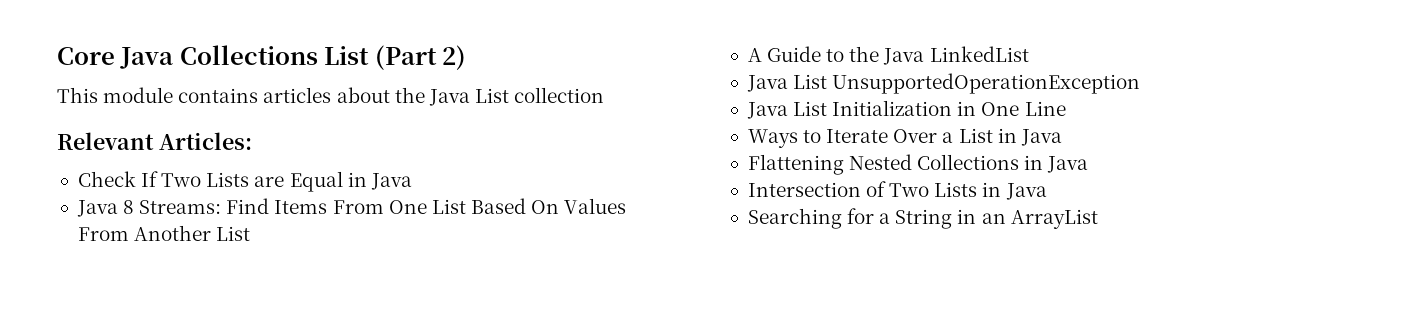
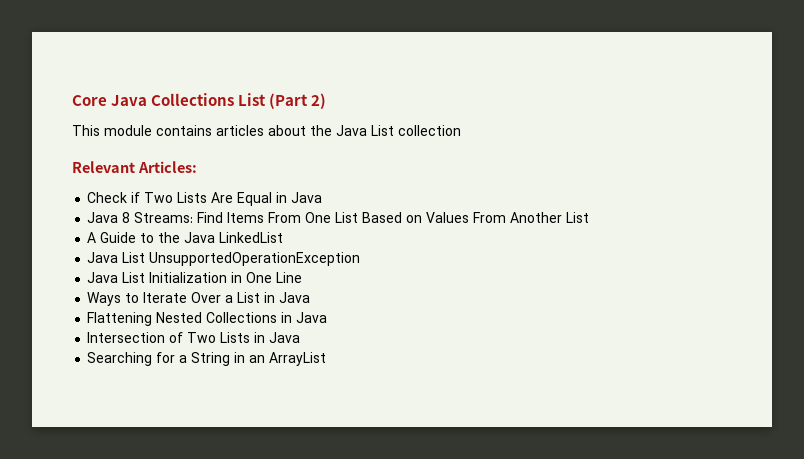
- Check If Two Lists are Equal in Java
+ Check if Two Lists Are Equal in Java
- Java 8 Streams: Find Items From One List Based On Values From Another List
+ Java 8 Streams: Find Items From One List Based on Values From Another List

